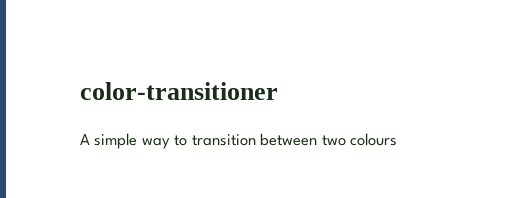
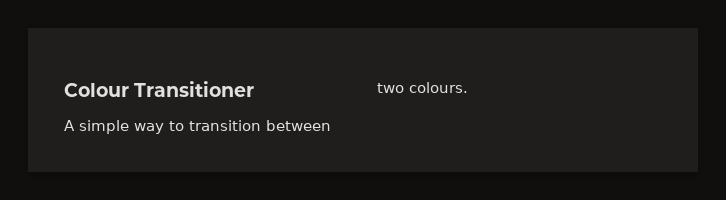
- color-transitioner
+ Colour Transitioner
- A simple way to transition between two colours
+ A simple way to transition between two colours.

